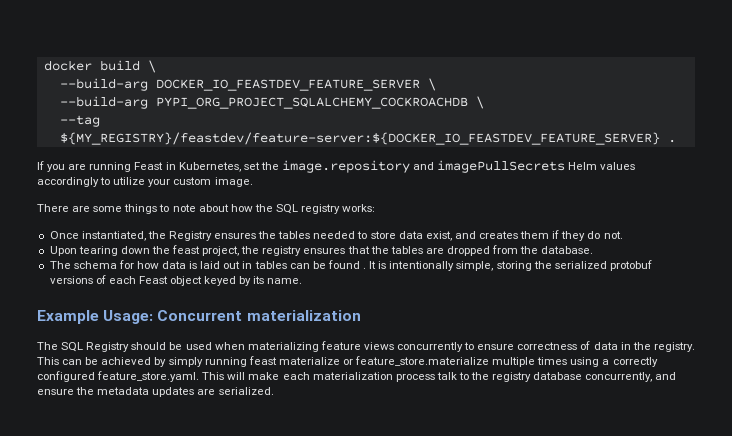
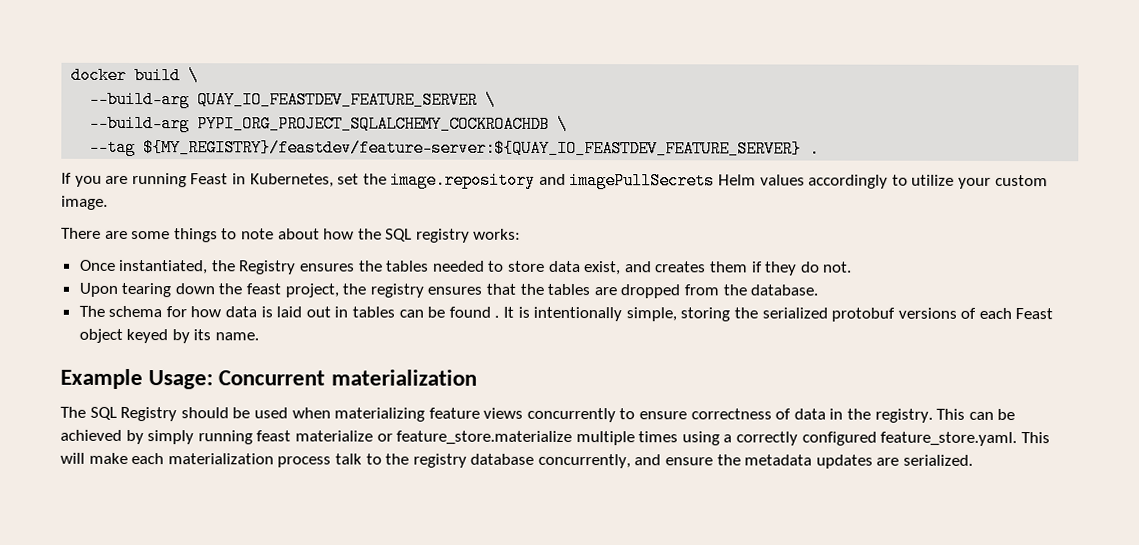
- --build-arg DOCKER_IO_FEASTDEV_FEATURE_SERVER \
+ --build-arg QUAY_IO_FEASTDEV_FEATURE_SERVER \
- --tag ${MY_REGISTRY}/feastdev/feature-server:${DOCKER_IO_FEASTDEV_FEATURE_SERVER} .
+ --tag ${MY_REGISTRY}/feastdev/feature-server:${QUAY_IO_FEASTDEV_FEATURE_SERVER} .

